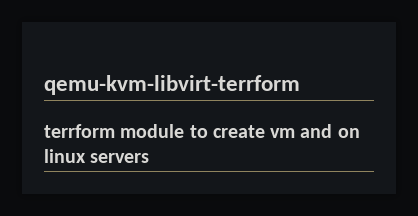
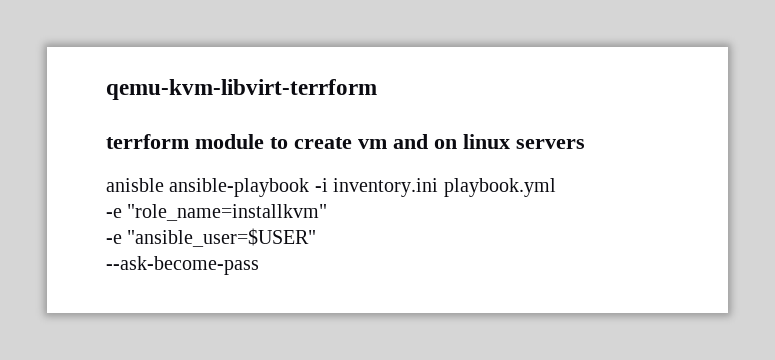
+ anisble ansible-playbook -i inventory.ini playbook.yml
+ -e "role_name=installkvm"
+ -e "ansible_user=$USER"
+ --ask-become-pass

